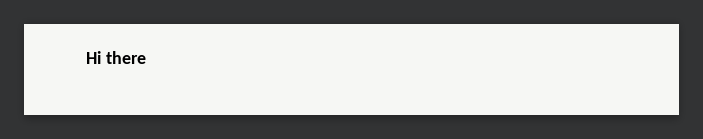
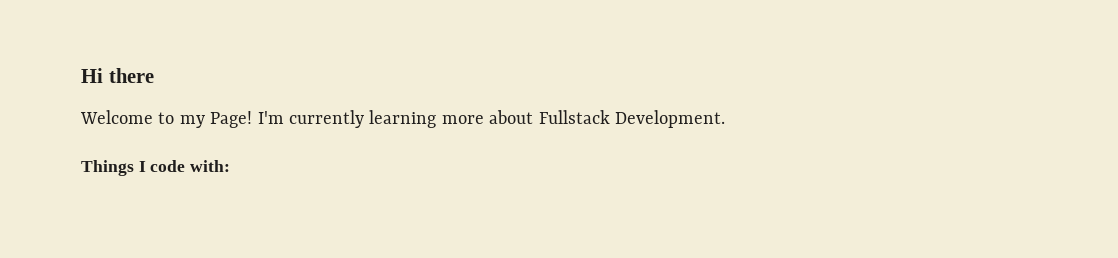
+ Welcome to my Page! I'm currently learning more about Fullstack Development.
+ Things I code with:

